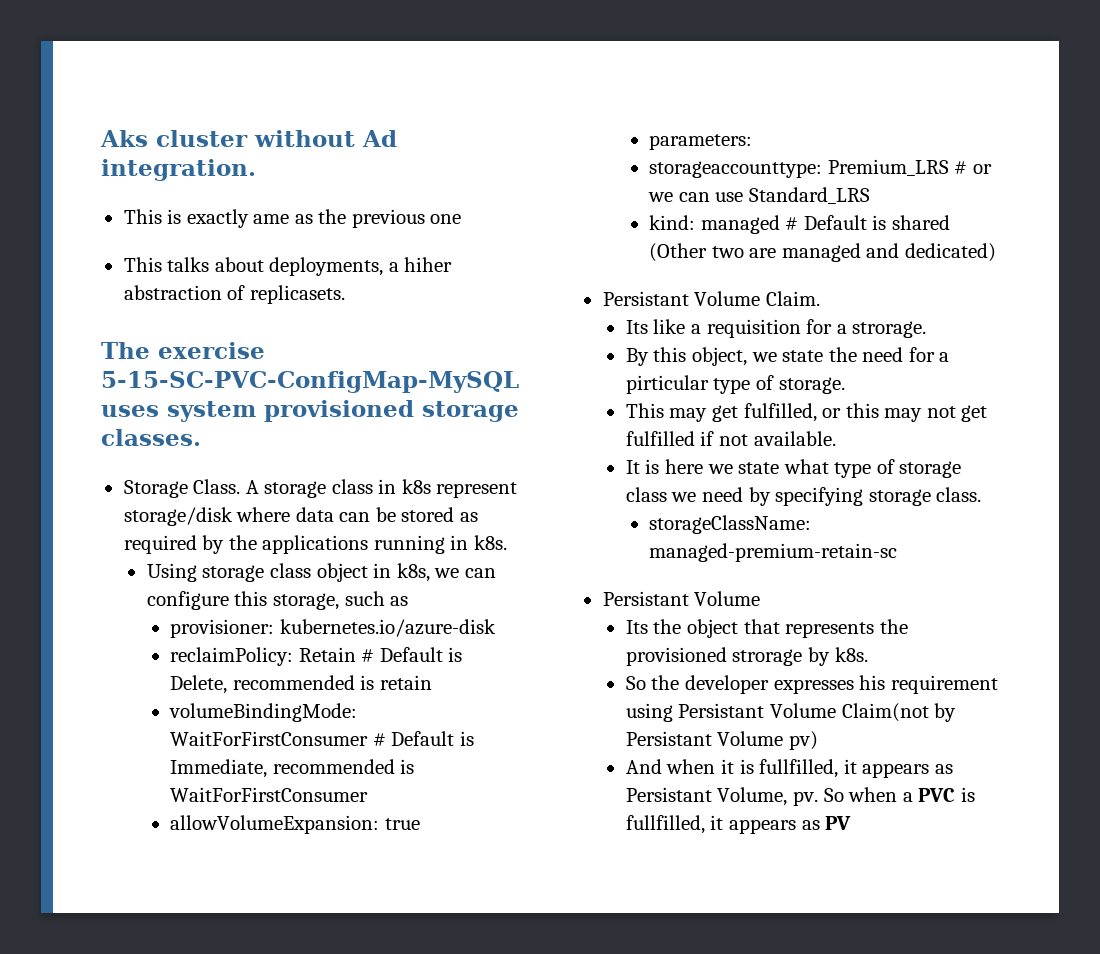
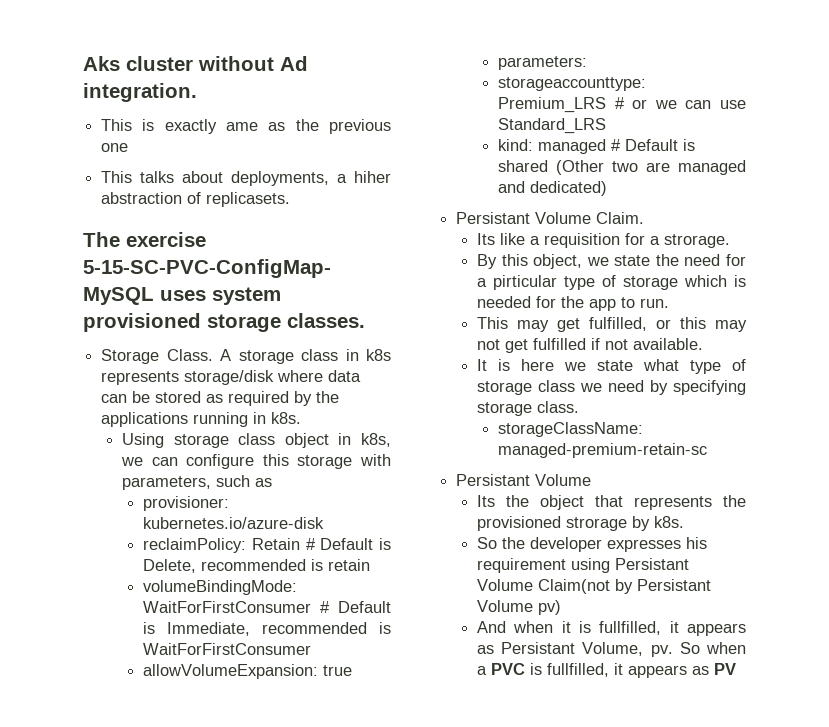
- A storage class in k8s represent storage/disk where data can be stored as required by the applications running in k8s.
+ A storage class in k8s represents storage/disk where data can be stored as required by the applications running in k8s.
- Using storage class object in k8s, we can configure this storage, such as
+ Using storage class object in k8s, we can configure this storage with parameters, such as
- By this object, we state the need for a pirticular type of storage.
+ By this object, we state the need for a pirticular type of storage which is needed for the app to run.

